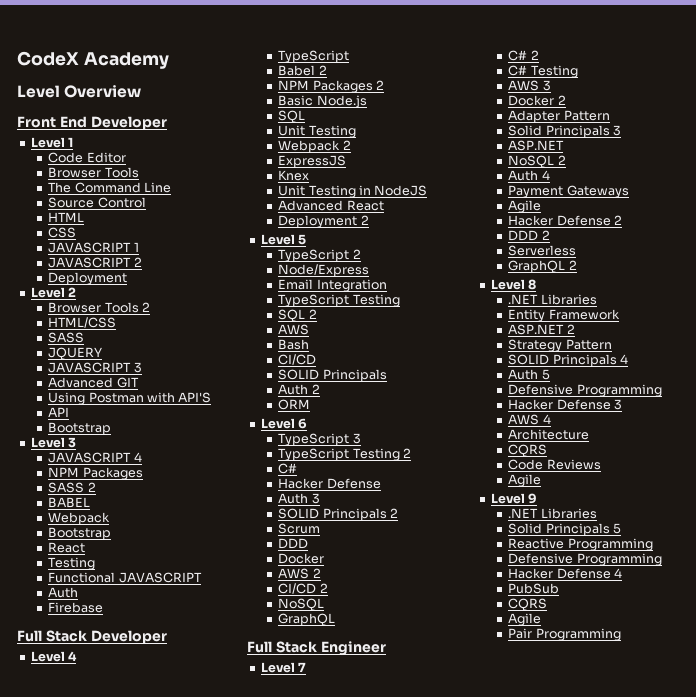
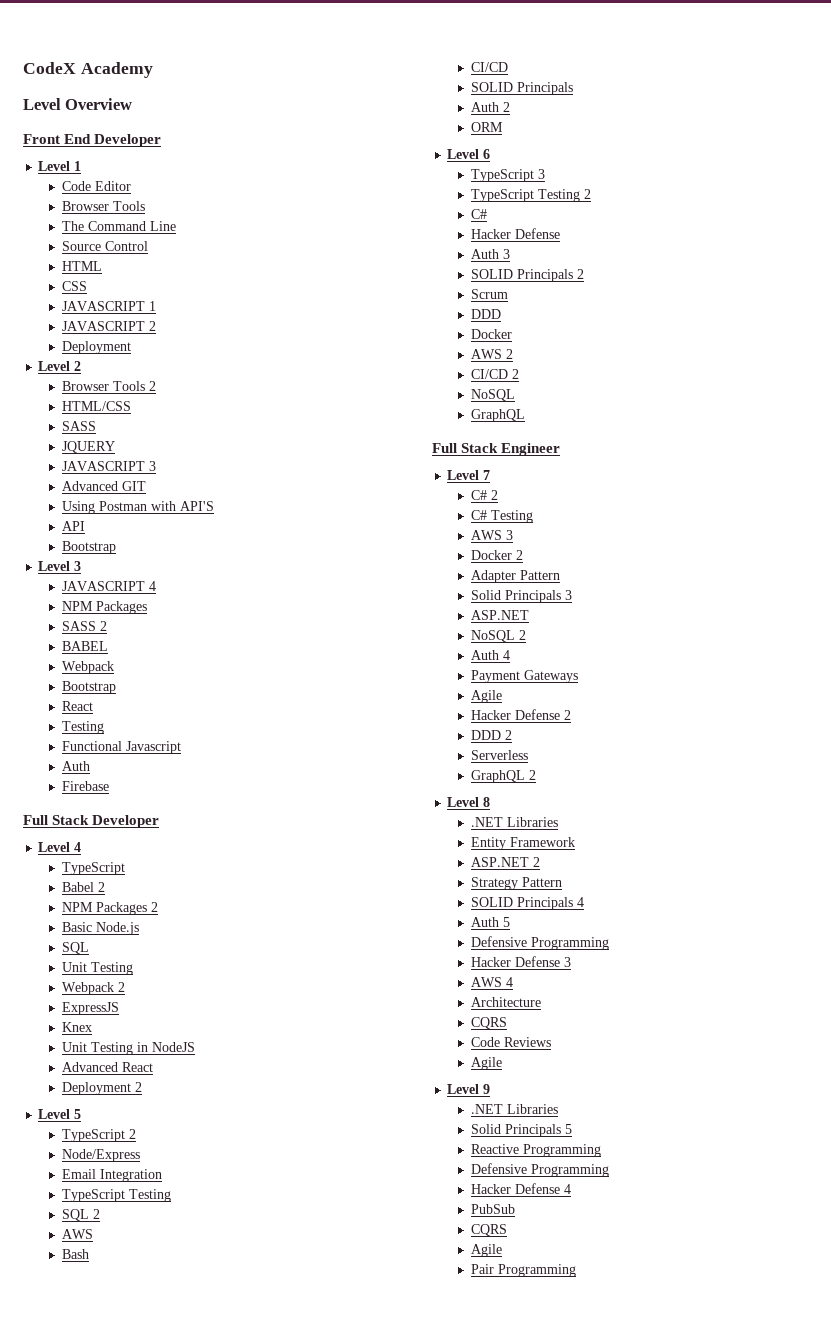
- Functional JAVASCRIPT
+ Functional Javascript

